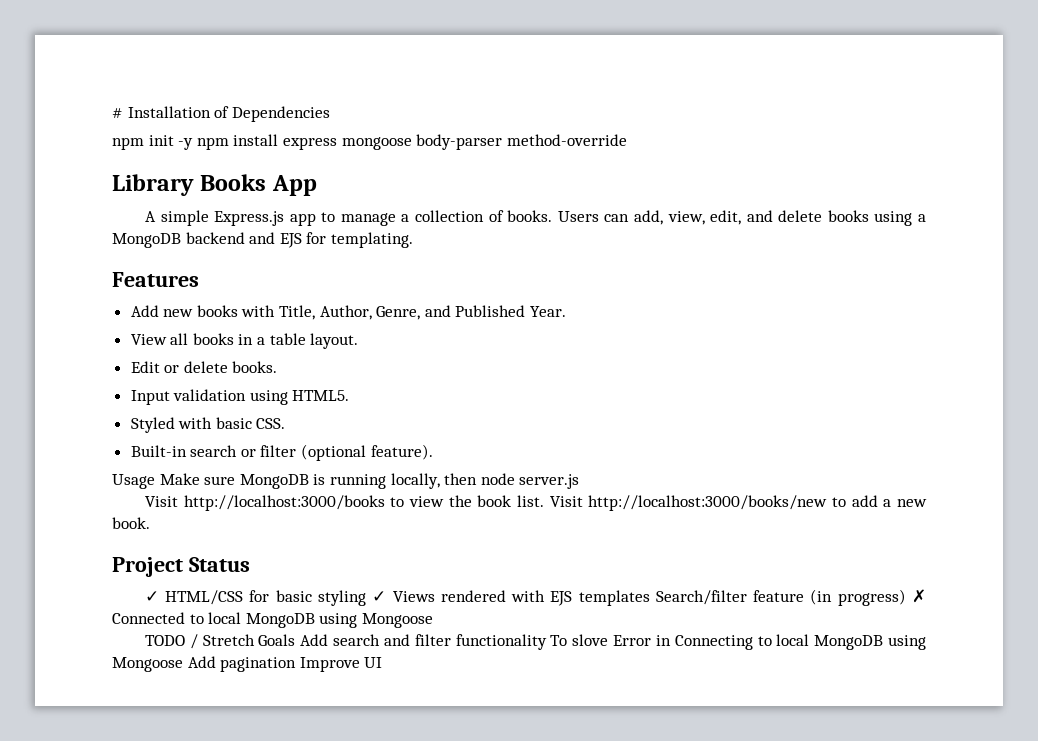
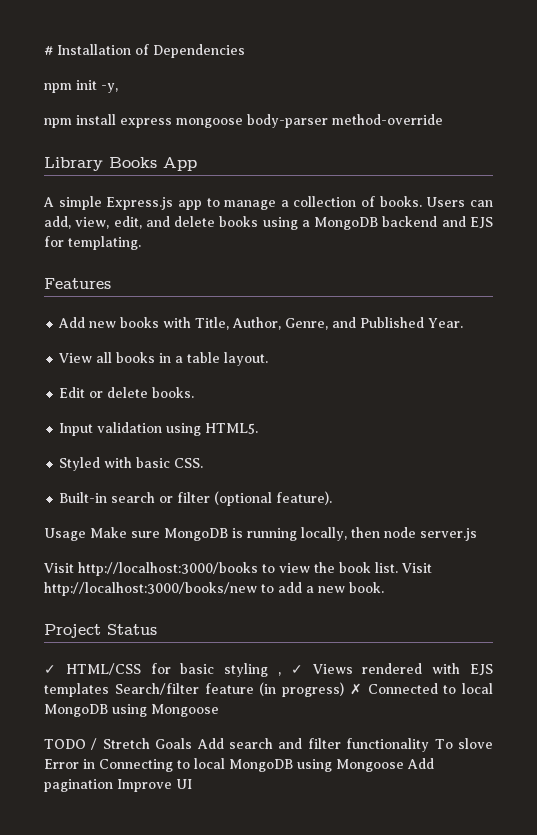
- npm init -y npm install express mongoose body-parser method-override
+ npm init -y,
+ npm install express mongoose body-parser method-override
- ✓ HTML/CSS for basic styling ✓ Views rendered with EJS templates Search/filter feature (in progress) ✗ Connected to local MongoDB using Mongoose
+ ✓ HTML/CSS for basic styling , ✓ Views rendered with EJS templates Search/filter feature (in progress) ✗ Connected to local MongoDB using Mongoose

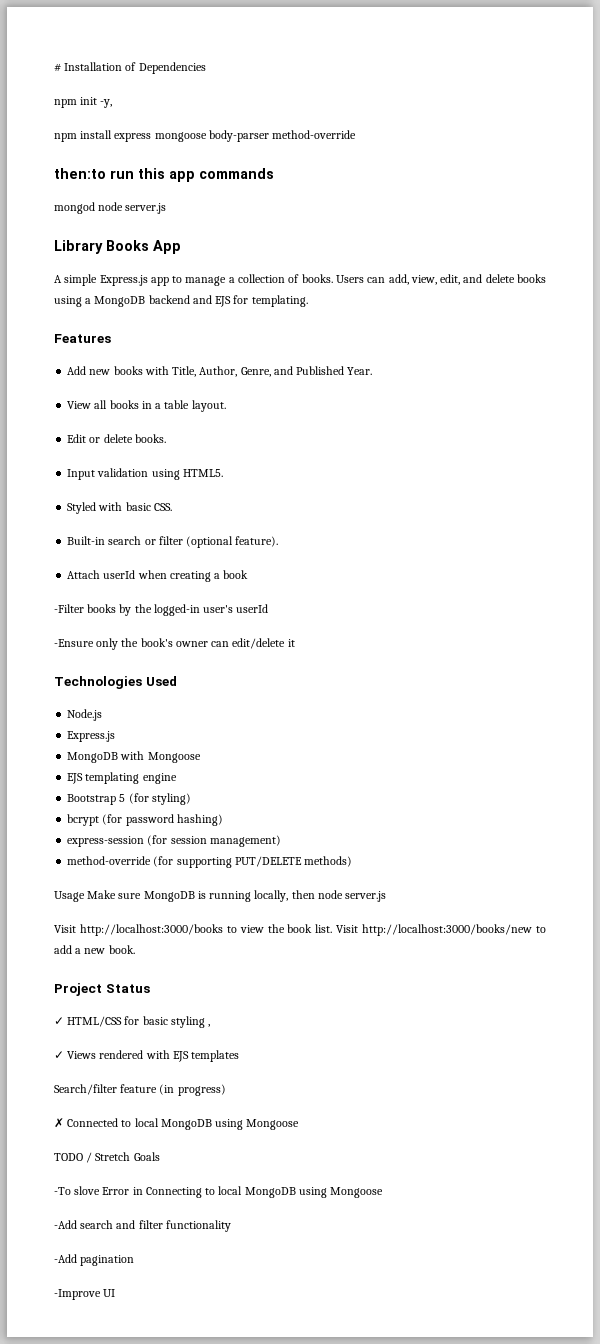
+ then:to run this app commands
+ mongod node server.js
+ Attach userId when creating a book
+ -Filter books by the logged-in user's userId
+ -Ensure only the book's owner can edit/delete it
+ Technologies Used
+ Node.js
+ Express.js
+ MongoDB with Mongoose
+ EJS templating engine
+ Bootstrap 5 (for styling)
+ bcrypt (for password hashing)
+ express-session (for session management)
+ method-override (for supporting PUT/DELETE methods)
- ✓ HTML/CSS for basic styling , ✓ Views rendered with EJS templates Search/filter feature (in progress) ✗ Connected to local MongoDB using Mongoose
+ ✓ HTML/CSS for basic styling ,
+ ✓ Views rendered with EJS templates
+ Search/filter feature (in progress)
+ ✗ Connected to local MongoDB using Mongoose
- TODO / Stretch Goals Add search and filter functionality To slove Error in Connecting to local MongoDB using Mongoose Add pagination Improve UI
+ TODO / Stretch Goals
+ -To slove Error in Connecting to local MongoDB using Mongoose
+ -Add search and filter functionality
+ -Add pagination
+ -Improve UI

